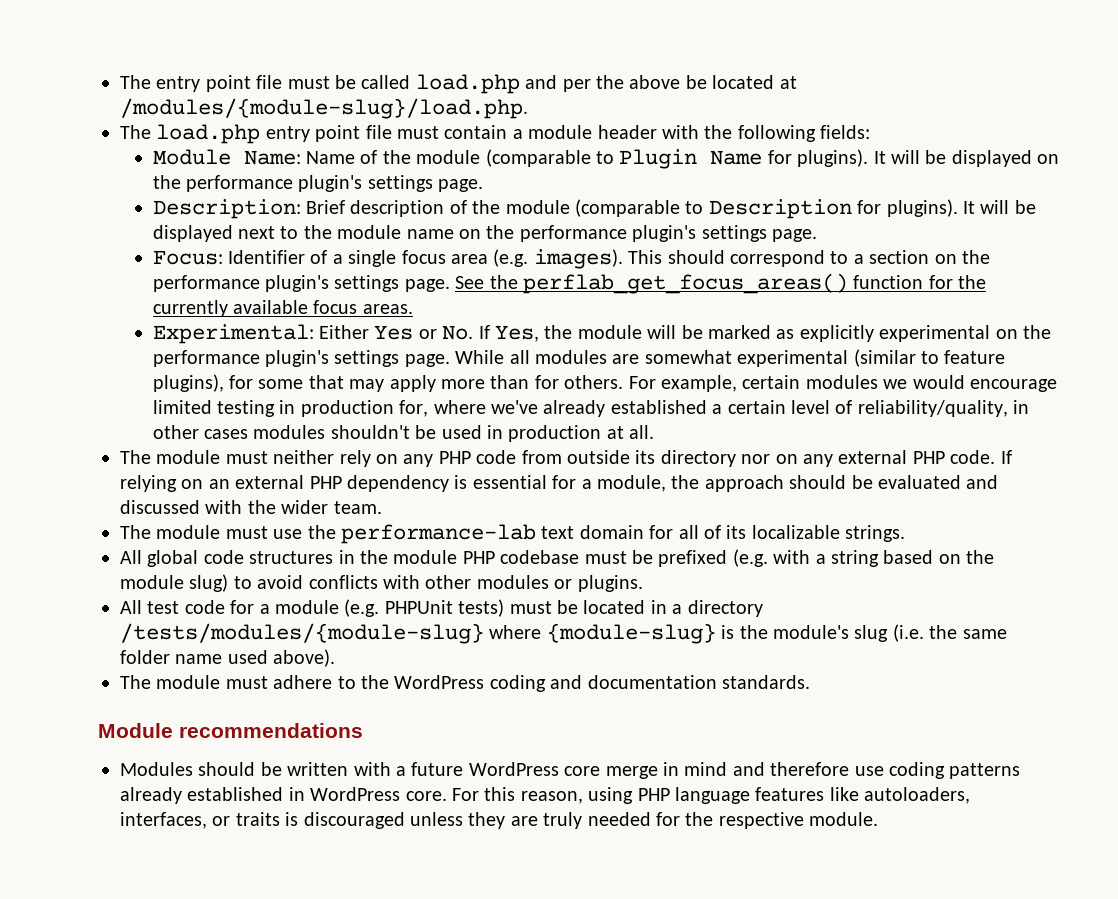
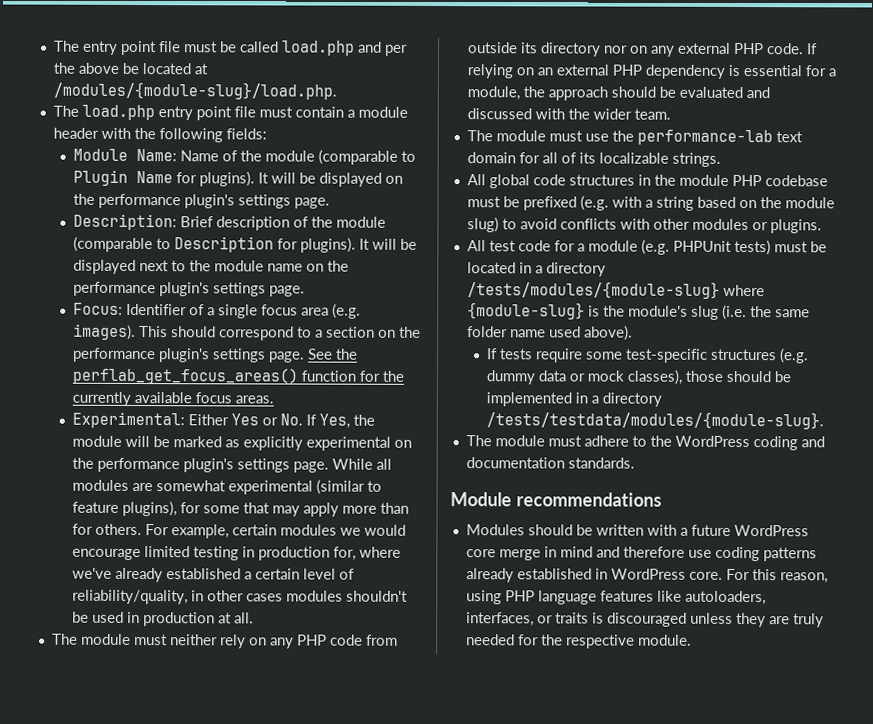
+ If tests require some test-specific structures (e.g. dummy data or mock classes), those should be implemented in a directory /tests/testdata/modules/{module-slug}.

